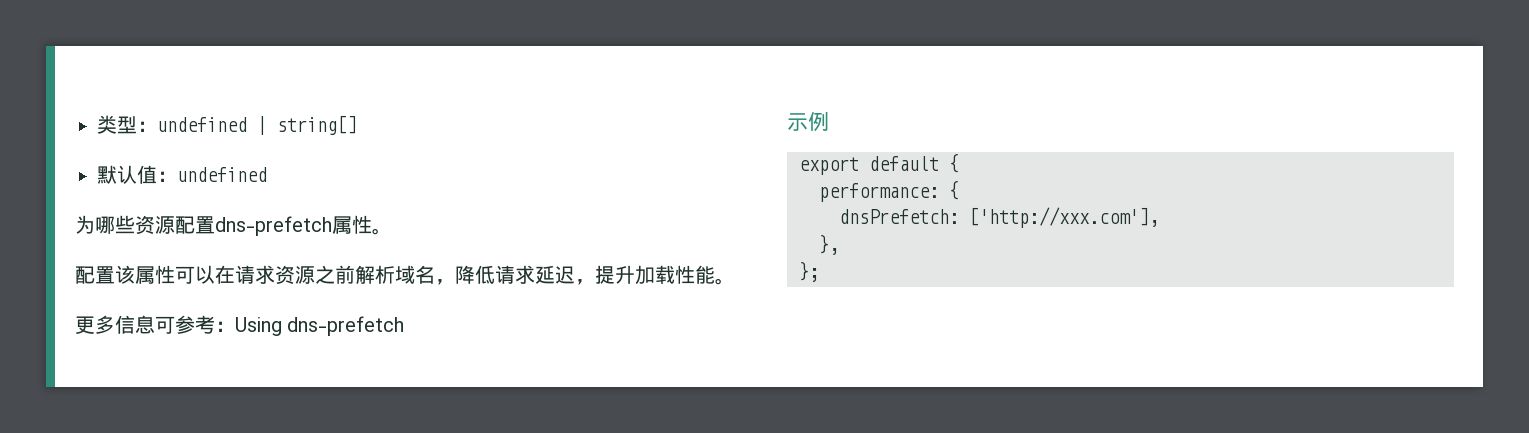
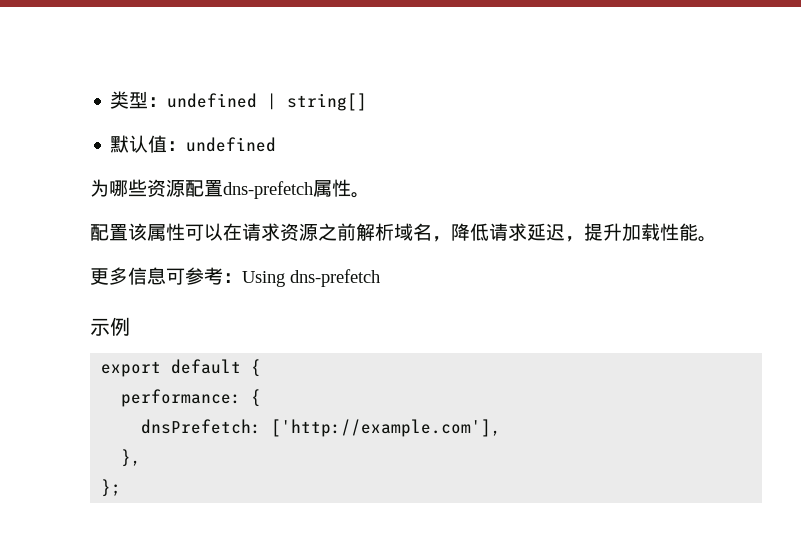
- dnsPrefetch: ['http://xxx.com'],
+ dnsPrefetch: ['http://example.com'],

